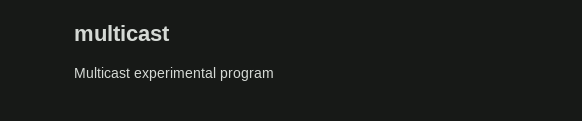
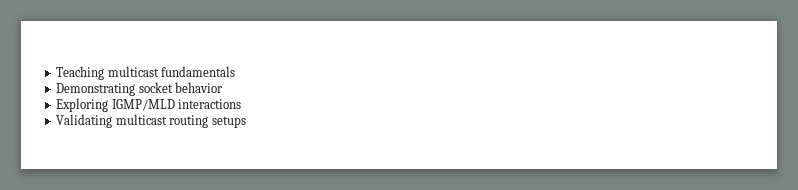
- multicast
- Multicast experimental program
+ Teaching multicast fundamentals
+ Demonstrating socket behavior
+ Exploring IGMP/MLD interactions
+ Validating multicast routing setups

